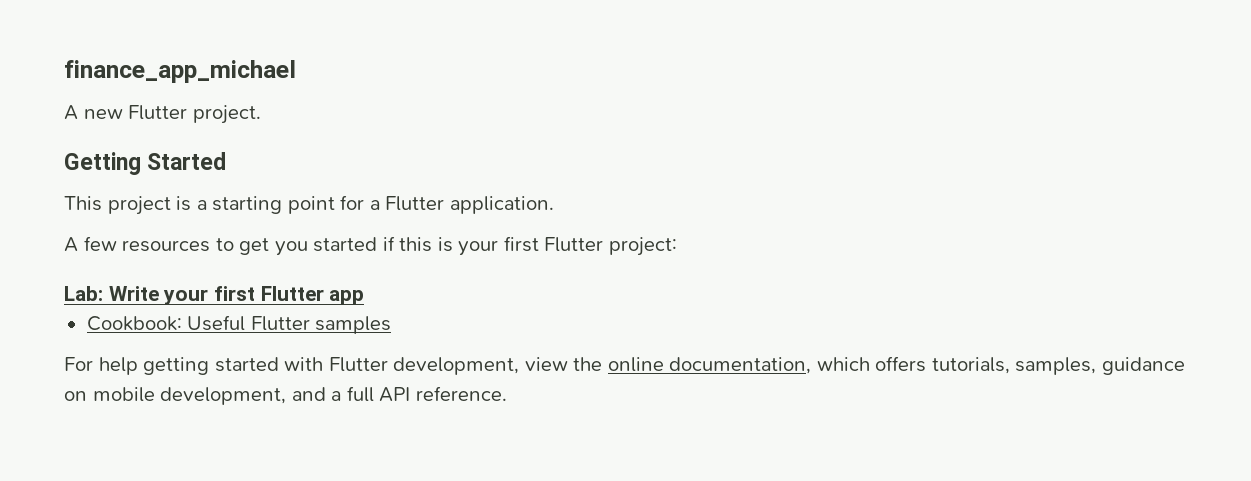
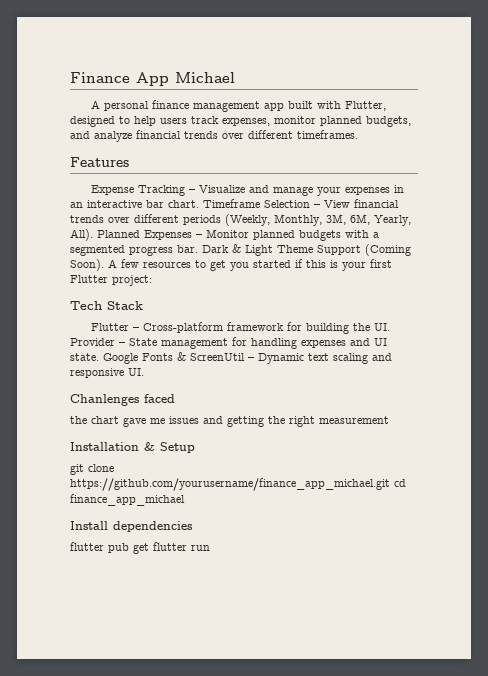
- finance_app_michael
- A new Flutter project.
- Getting Started
- This project is a starting point for a Flutter application.
- A few resources to get you started if this is your first Flutter project:
+ Finance App Michael
+ A personal finance management app built with Flutter, designed to help users track expenses, monitor planned budgets, and analyze financial trends over different timeframes.
+ Features
+ Expense Tracking – Visualize and manage your expenses in an interactive bar chart. Timeframe Selection – View financial trends over different periods (Weekly, Monthly, 3M, 6M, Yearly, All). Planned Expenses – Monitor planned budgets with a segmented progress bar. Dark & Light Theme Support (Coming Soon). A few resources to get you started if this is your first Flutter project:
- Lab: Write your first Flutter app
- Cookbook: Useful Flutter samples
- For help getting started with Flutter development, view the online documentation, which offers tutorials, samples, guidance on mobile development, and a full API reference.
+ Tech Stack
+ Flutter – Cross-platform framework for building the UI. Provider – State management for handling expenses and UI state. Google Fonts & ScreenUtil – Dynamic text scaling and responsive UI.
+ Chanlenges faced
+ the chart gave me issues and getting the right measurement
+ Installation & Setup
+ git clone https://github.com/yourusername/finance_app_michael.git cd finance_app_michael
+ Install dependencies
+ flutter pub get flutter run

